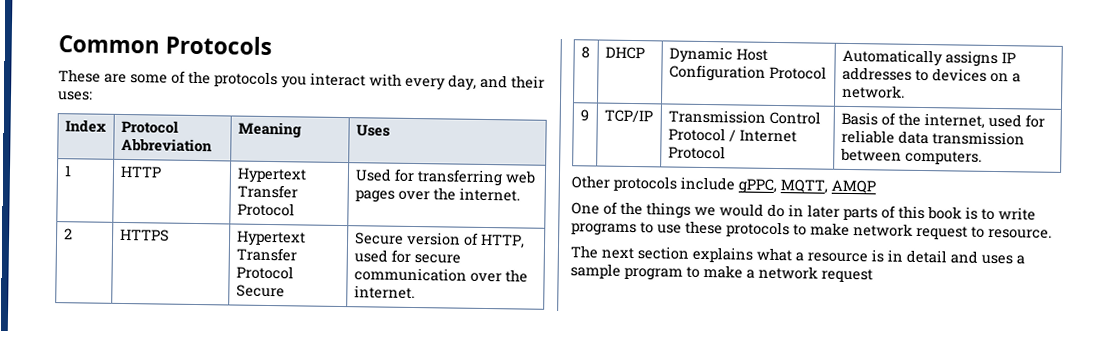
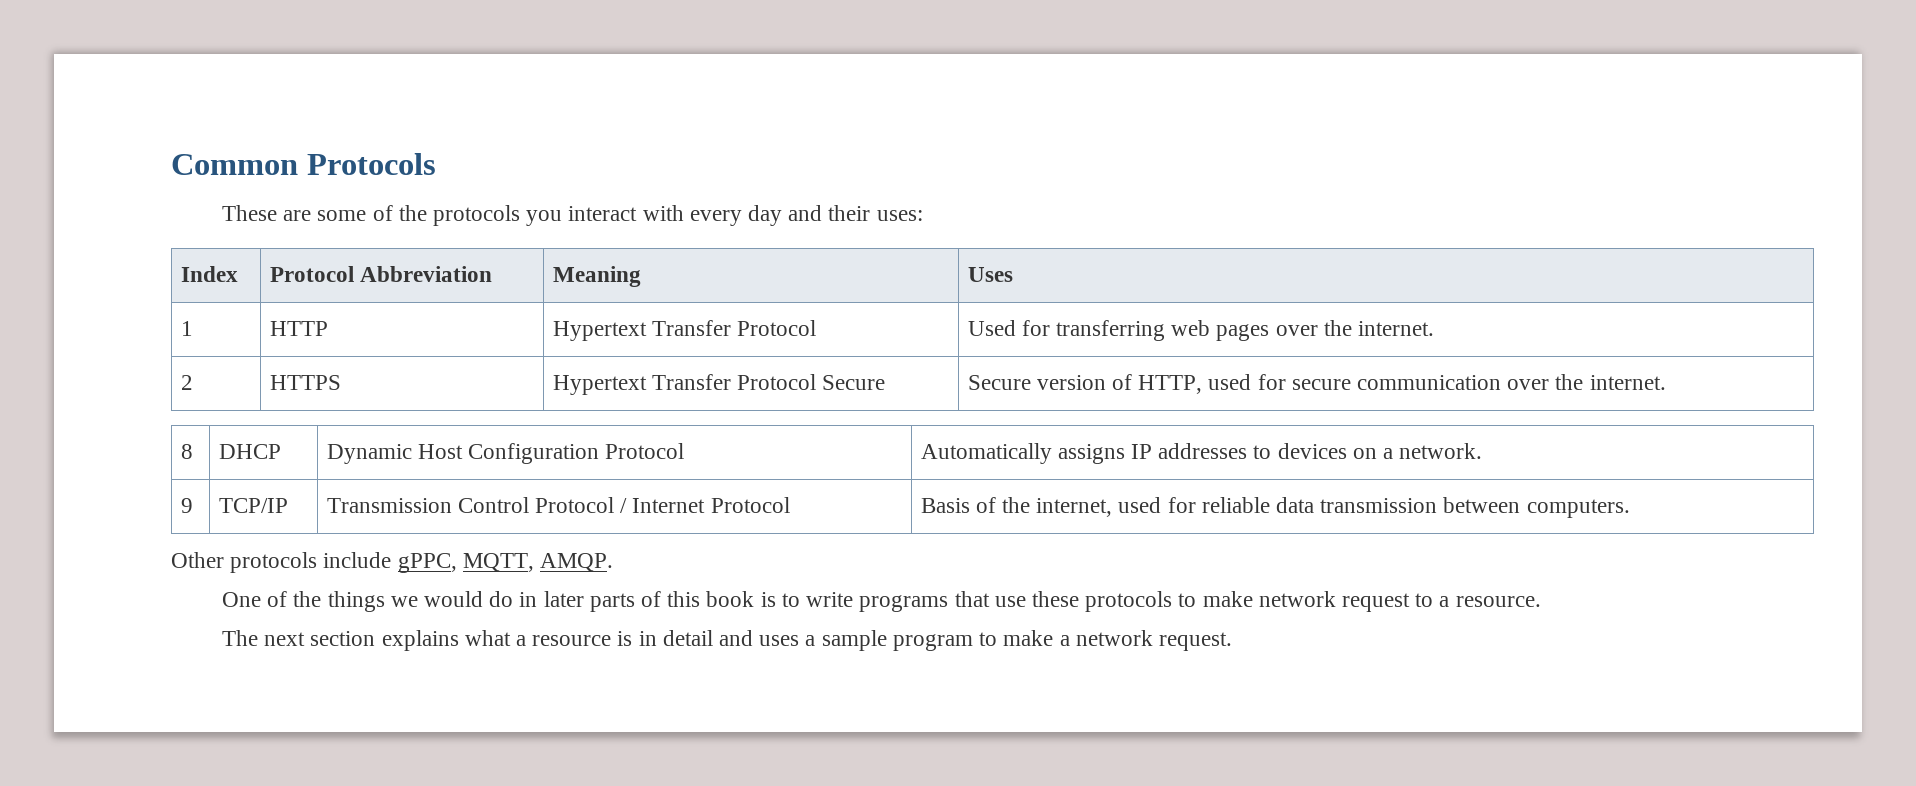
- These are some of the protocols you interact with every day, and their uses:
+ These are some of the protocols you interact with every day and their uses:
- Other protocols include gPPC, MQTT, AMQP
+ Other protocols include gPPC, MQTT, AMQP.
- One of the things we would do in later parts of this book is to write programs to use these protocols to make network request to resource.
+ One of the things we would do in later parts of this book is to write programs that use these protocols to make network request to a resource.
- The next section explains what a resource is in detail and uses a sample program to make a network request
+ The next section explains what a resource is in detail and uses a sample program to make a network request.

